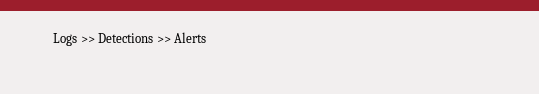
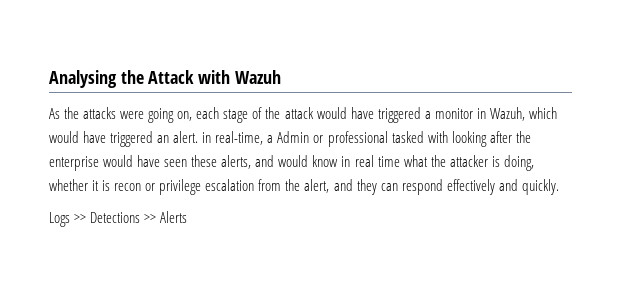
+ Analysing the Attack with Wazuh
+ As the attacks were going on, each stage of the attack would have triggered a monitor in Wazuh, which would have triggered an alert. in real-time, a Admin or professional tasked with looking after the enterprise would have seen these alerts, and would know in real time what the attacker is doing, whether it is recon or privilege escalation from the alert, and they can respond effectively and quickly.

